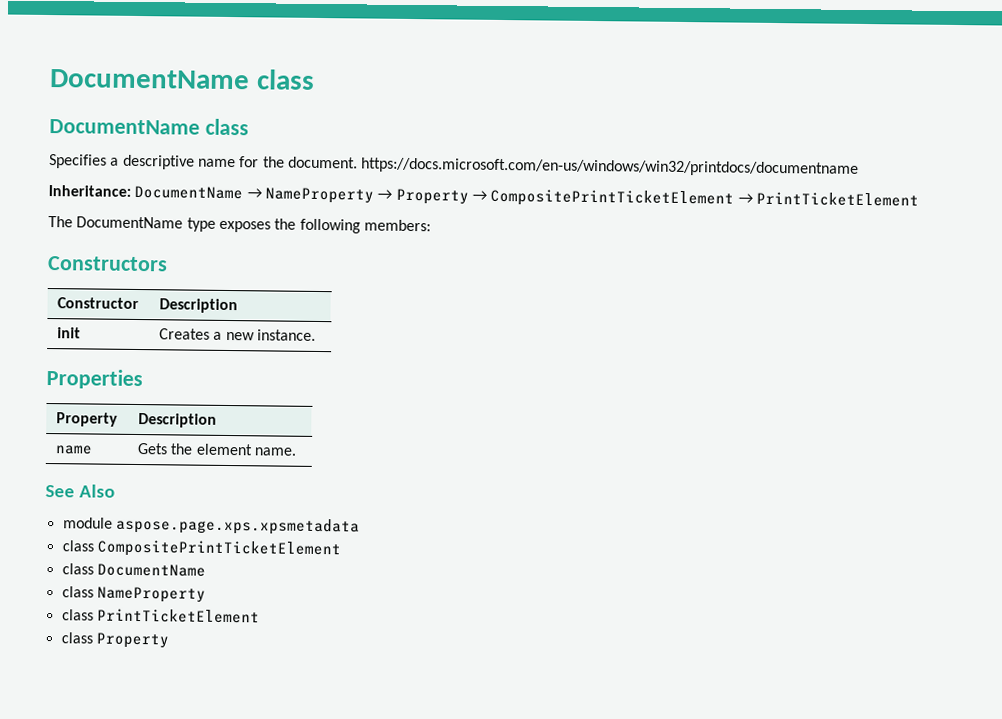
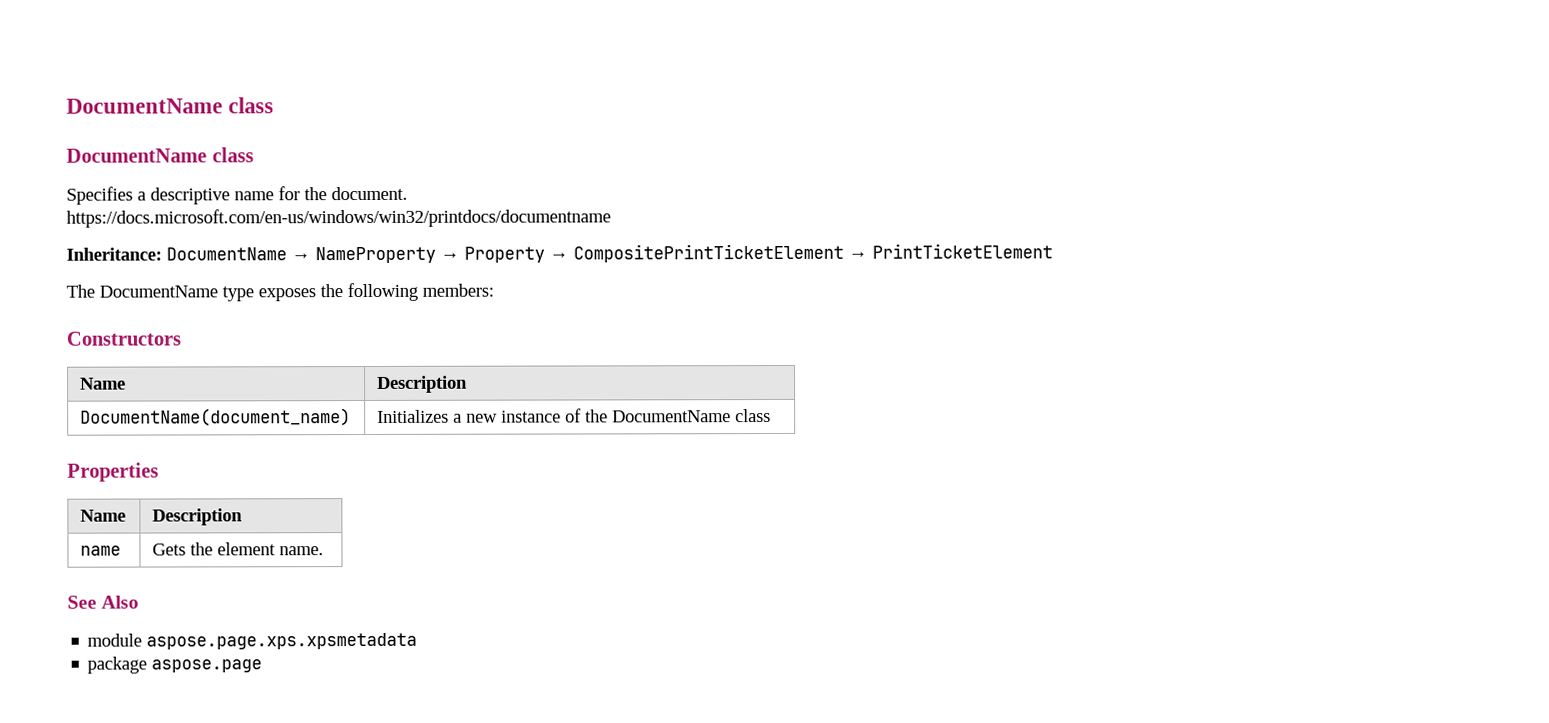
- Specifies a descriptive name for the document. https://docs.microsoft.com/en-us/windows/win32/printdocs/documentname
+ Specifies a descriptive name for the document.
+ https://docs.microsoft.com/en-us/windows/win32/printdocs/documentname
  Constructors
- Constructor | Description
- init | Creates a new instance.
+ Name | Description
+ DocumentName(document_name) | Initializes a new instance of the DocumentName class
  Properties
- Property | Description
+ Name | Description
- class CompositePrintTicketElement
- class DocumentName
- class NameProperty
- class PrintTicketElement
- class Property
+ package aspose.page

